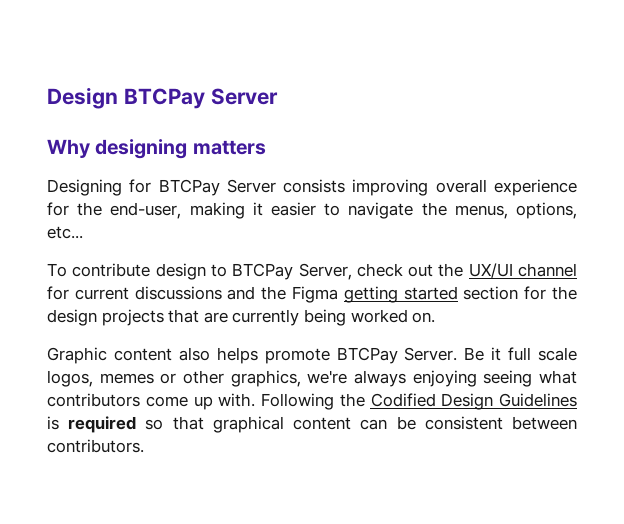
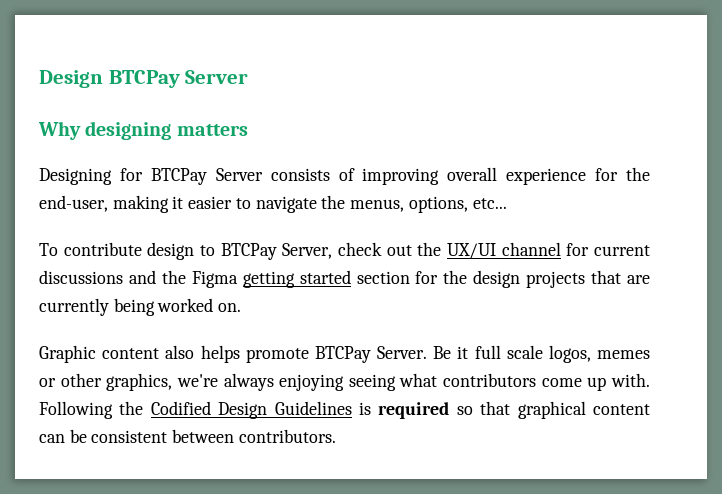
- Designing for BTCPay Server consists improving overall experience for the end-user, making it easier to navigate the menus, options, etc...
+ Designing for BTCPay Server consists of improving overall experience for the end-user, making it easier to navigate the menus, options, etc...

